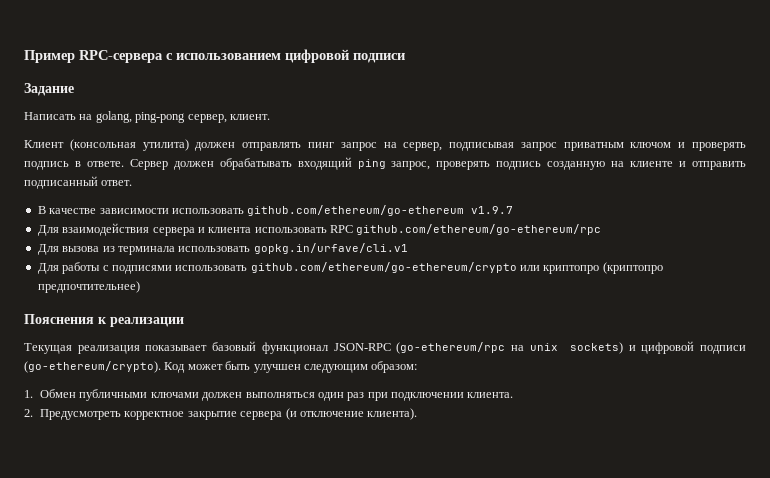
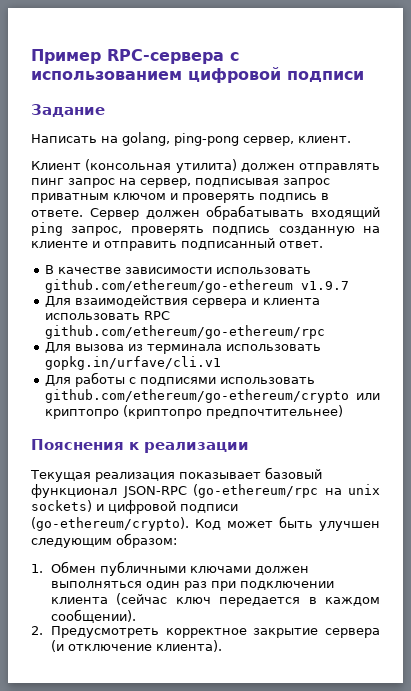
- 1. Обмен публичными ключами должен выполняться один раз при подключении клиента.
+ 1. Обмен публичными ключами должен выполняться один раз при подключении клиента (сейчас ключ передается в каждом сообщении).

